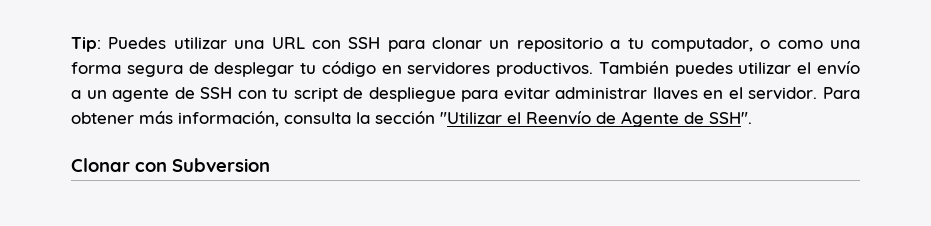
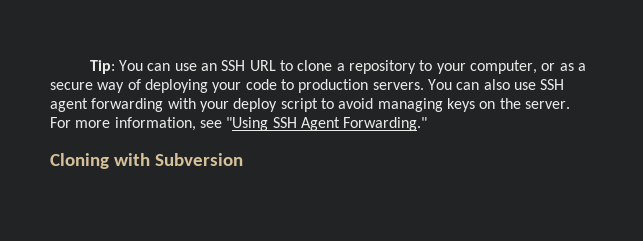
- Tip: Puedes utilizar una URL con SSH para clonar un repositorio a tu computador, o como una forma segura de desplegar tu código en servidores productivos. También puedes utilizar el envío a un agente de SSH con tu script de despliegue para evitar administrar llaves en el servidor. Para obtener más información, consulta la sección "Utilizar el Reenvío de Agente de SSH".
- Clonar con Subversion
+ Tip: You can use an SSH URL to clone a repository to your computer, or as a secure way of deploying your code to production servers. You can also use SSH agent forwarding with your deploy script to avoid managing keys on the server. For more information, see "Using SSH Agent Forwarding."
+ Cloning with Subversion

